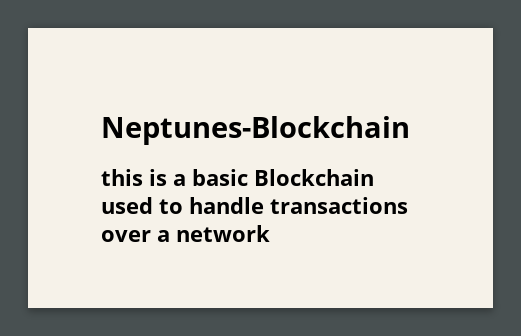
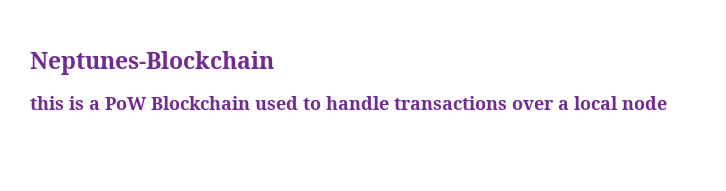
- this is a basic Blockchain used to handle transactions over a network
+ this is a PoW Blockchain used to handle transactions over a local node

